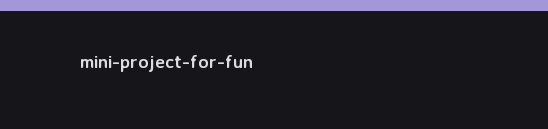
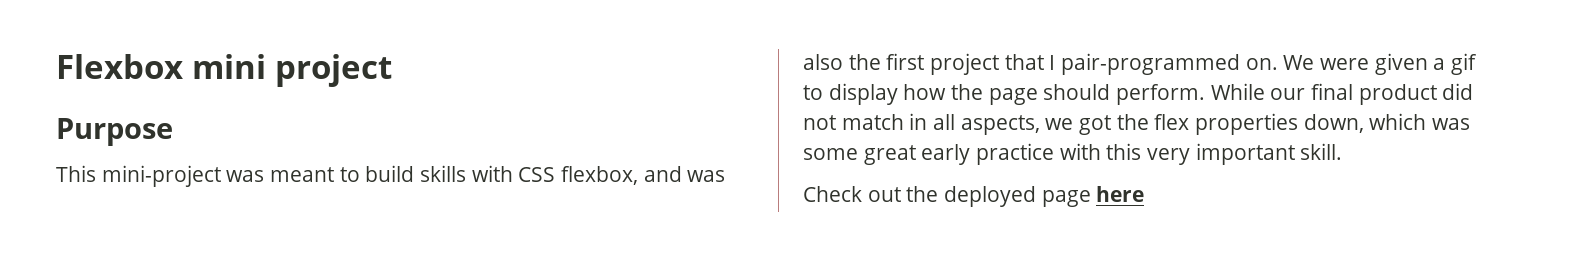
- mini-project-for-fun
+ Flexbox mini project
+ Purpose
+ This mini-project was meant to build skills with CSS flexbox, and was also the first project that I pair-programmed on. We were given a gif to display how the page should perform. While our final product did not match in all aspects, we got the flex properties down, which was some great early practice with this very important skill.
+ Check out the deployed page here

